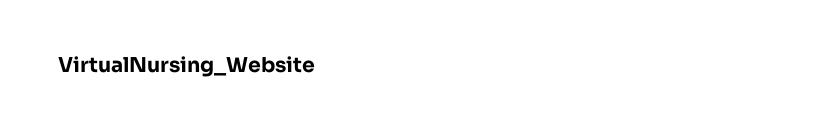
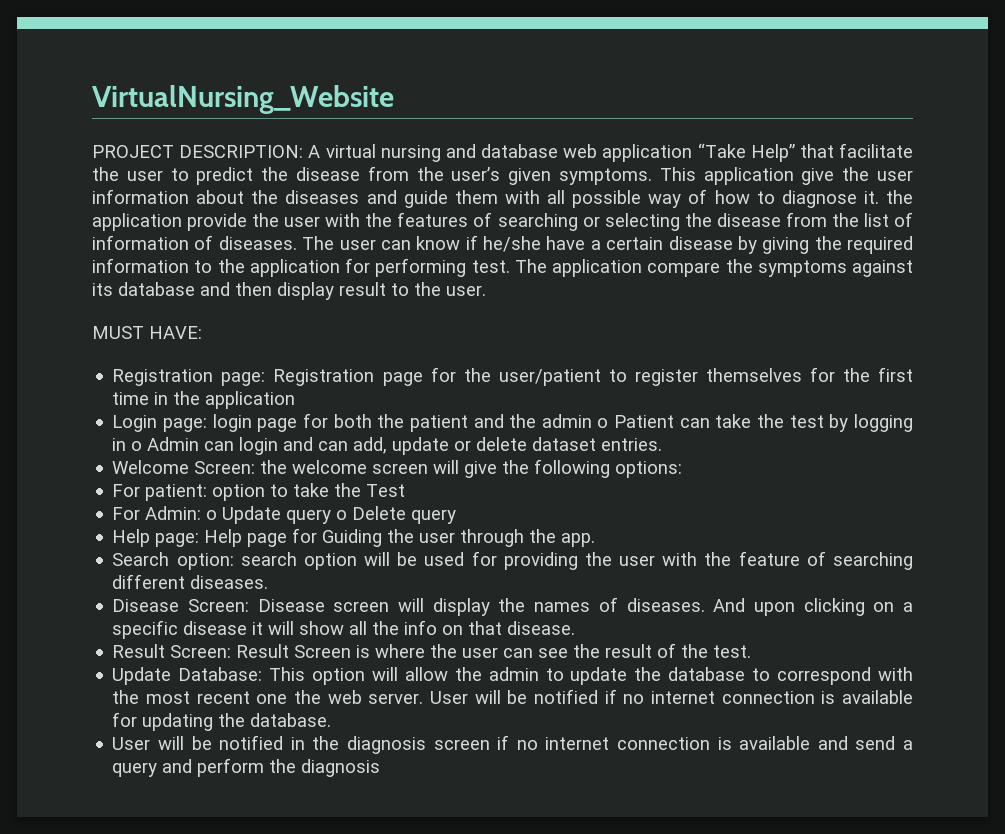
+ PROJECT DESCRIPTION: A virtual nursing and database web application “Take Help” that facilitate the user to predict the disease from the user’s given symptoms. This application give the user information about the diseases and guide them with all possible way of how to diagnose it. the application provide the user with the features of searching or selecting the disease from the list of information of diseases. The user can know if he/she have a certain disease by giving the required information to the application for performing test. The application compare the symptoms against its database and then display result to the user.
+ MUST HAVE:
+ Registration page: Registration page for the user/patient to register themselves for the first time in the application
+ Login page: login page for both the patient and the admin o Patient can take the test by logging in o Admin can login and can add, update or delete dataset entries.
+ Welcome Screen: the welcome screen will give the following options:
+ For patient: option to take the Test
+ For Admin: o Update query o Delete query
+ Help page: Help page for Guiding the user through the app.
+ Search option: search option will be used for providing the user with the feature of searching different diseases.
+ Disease Screen: Disease screen will display the names of diseases. And upon clicking on a specific disease it will show all the info on that disease.
+ Result Screen: Result Screen is where the user can see the result of the test.
+ Update Database: This option will allow the admin to update the database to correspond with the most recent one the web server. User will be notified if no internet connection is available for updating the database.
+ User will be notified in the diagnosis screen if no internet connection is available and send a query and perform the diagnosis

